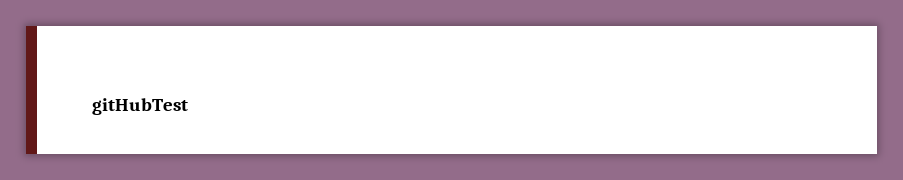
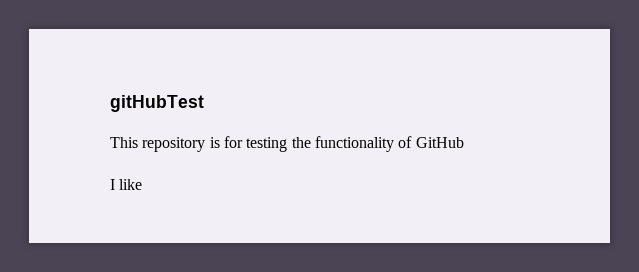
+ This repository is for testing the functionality of GitHub
+ I like

